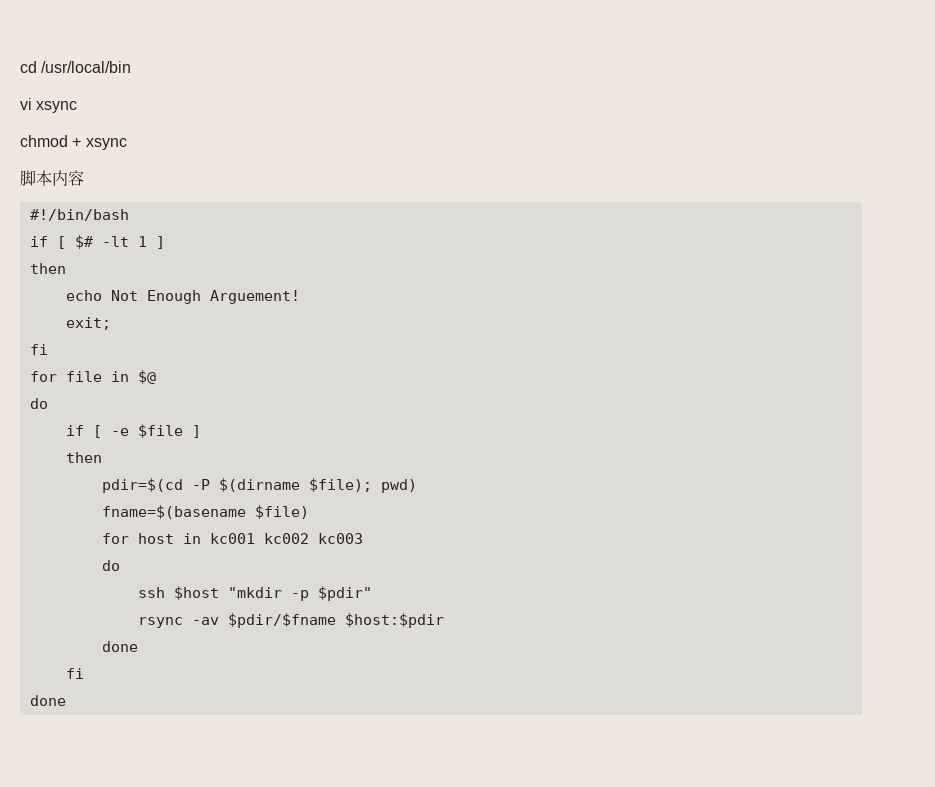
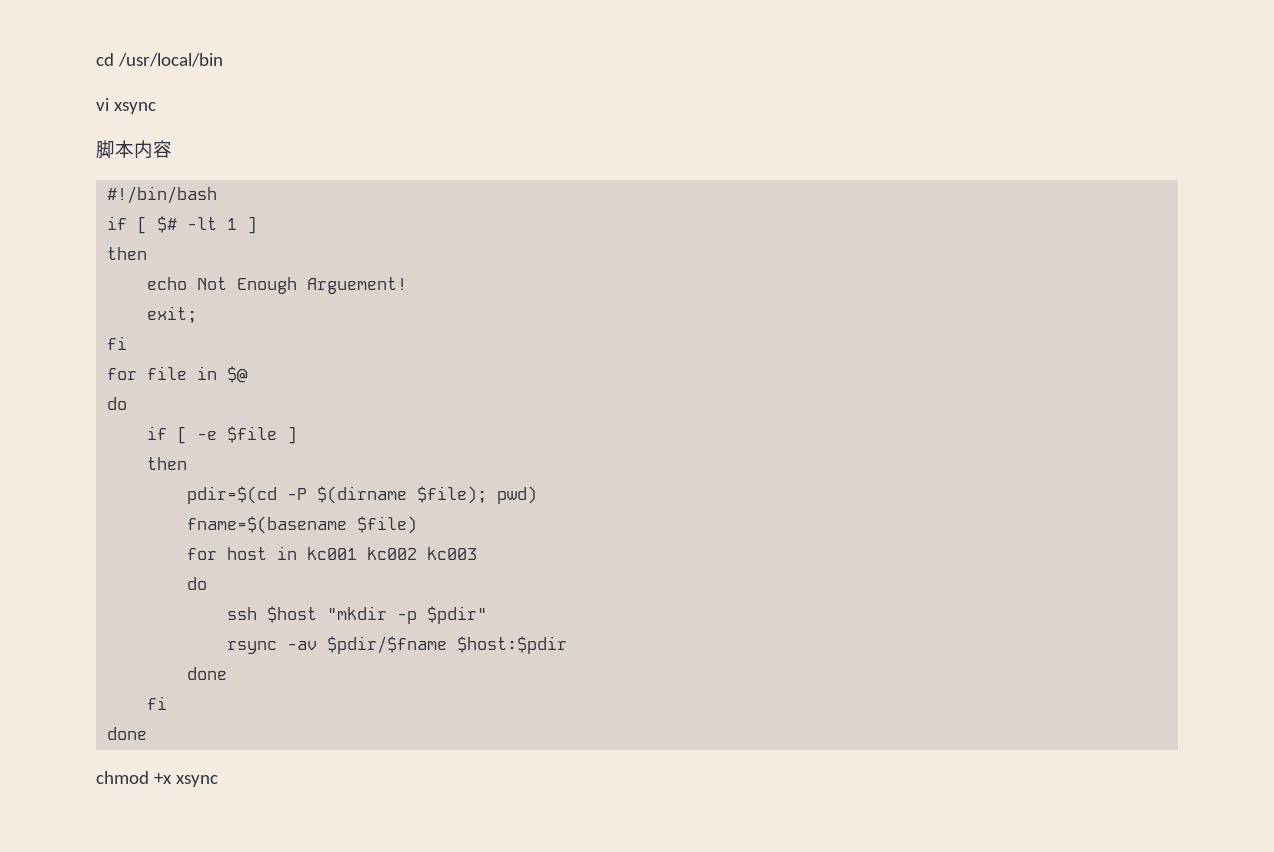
- chmod + xsync
+ chmod +x xsync

